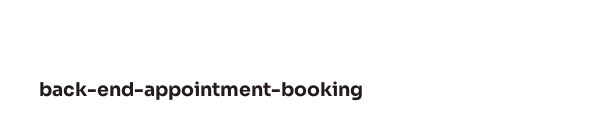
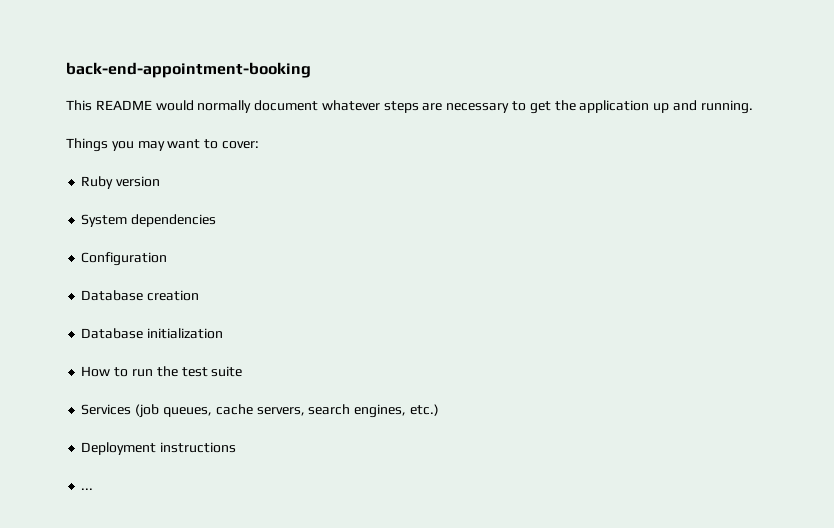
+ This README would normally document whatever steps are necessary to get the application up and running.
+ Things you may want to cover:
+ Ruby version
+ System dependencies
+ Configuration
+ Database creation
+ Database initialization
+ How to run the test suite
+ Services (job queues, cache servers, search engines, etc.)
+ Deployment instructions
+ ...

